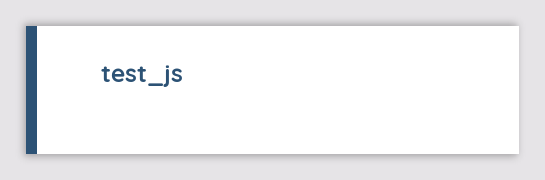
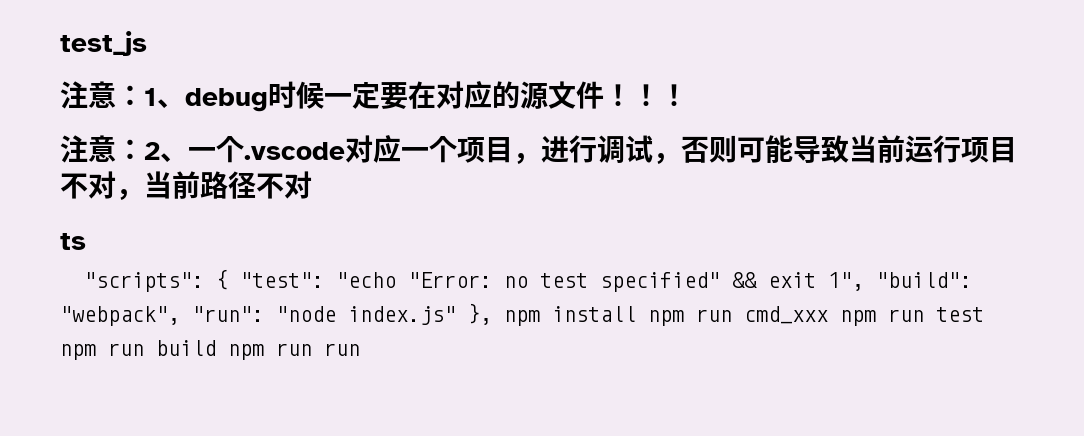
+ 注意：1、debug时候一定要在对应的源文件！！！
+ 注意：2、一个.vscode对应一个项目，进行调试，否则可能导致当前运行项目不对，当前路径不对
+ ts
+ "scripts": { "test": "echo "Error: no test specified" && exit 1", "build": "webpack", "run": "node index.js" }, npm install npm run cmd_xxx npm run test npm run build npm run run

